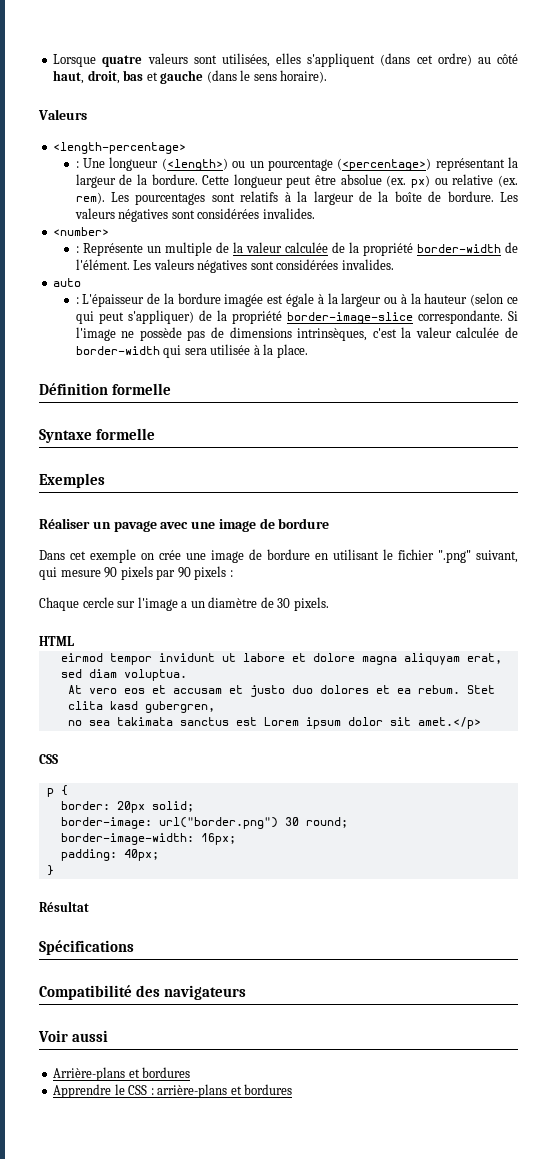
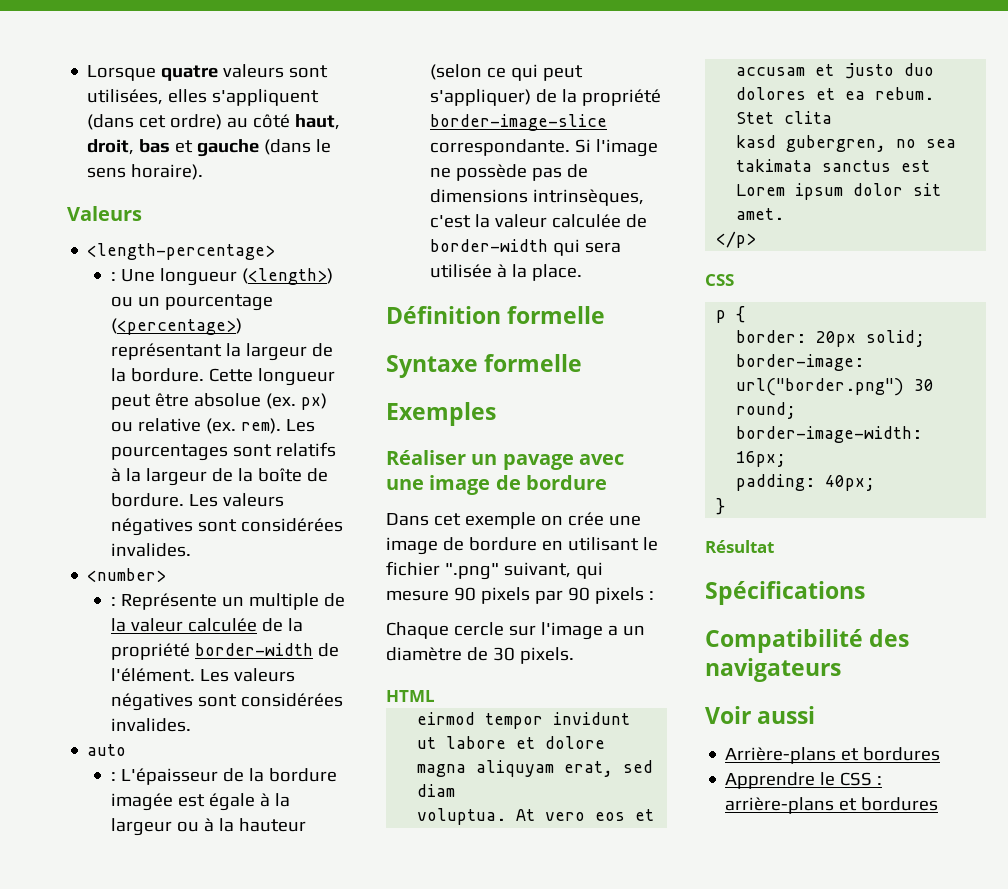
- eirmod tempor invidunt ut labore et dolore magna aliquyam erat, sed diam voluptua.
- At vero eos et accusam et justo duo dolores et ea rebum.
+ eirmod tempor invidunt ut labore et dolore magna aliquyam erat, sed diam
+ voluptua. At vero eos et accusam et justo duo dolores et ea rebum.
- Stet clita kasd gubergren,
- no sea takimata sanctus est Lorem ipsum dolor sit amet.</p>
+ Stet clita
+ kasd gubergren, no sea takimata sanctus est Lorem ipsum dolor sit amet.
+ </p>

